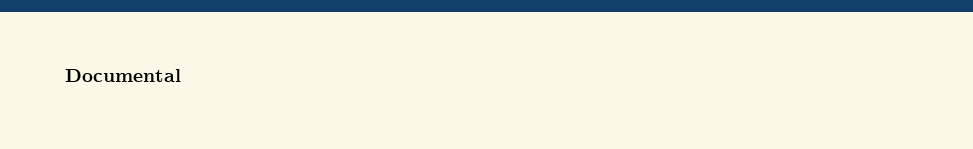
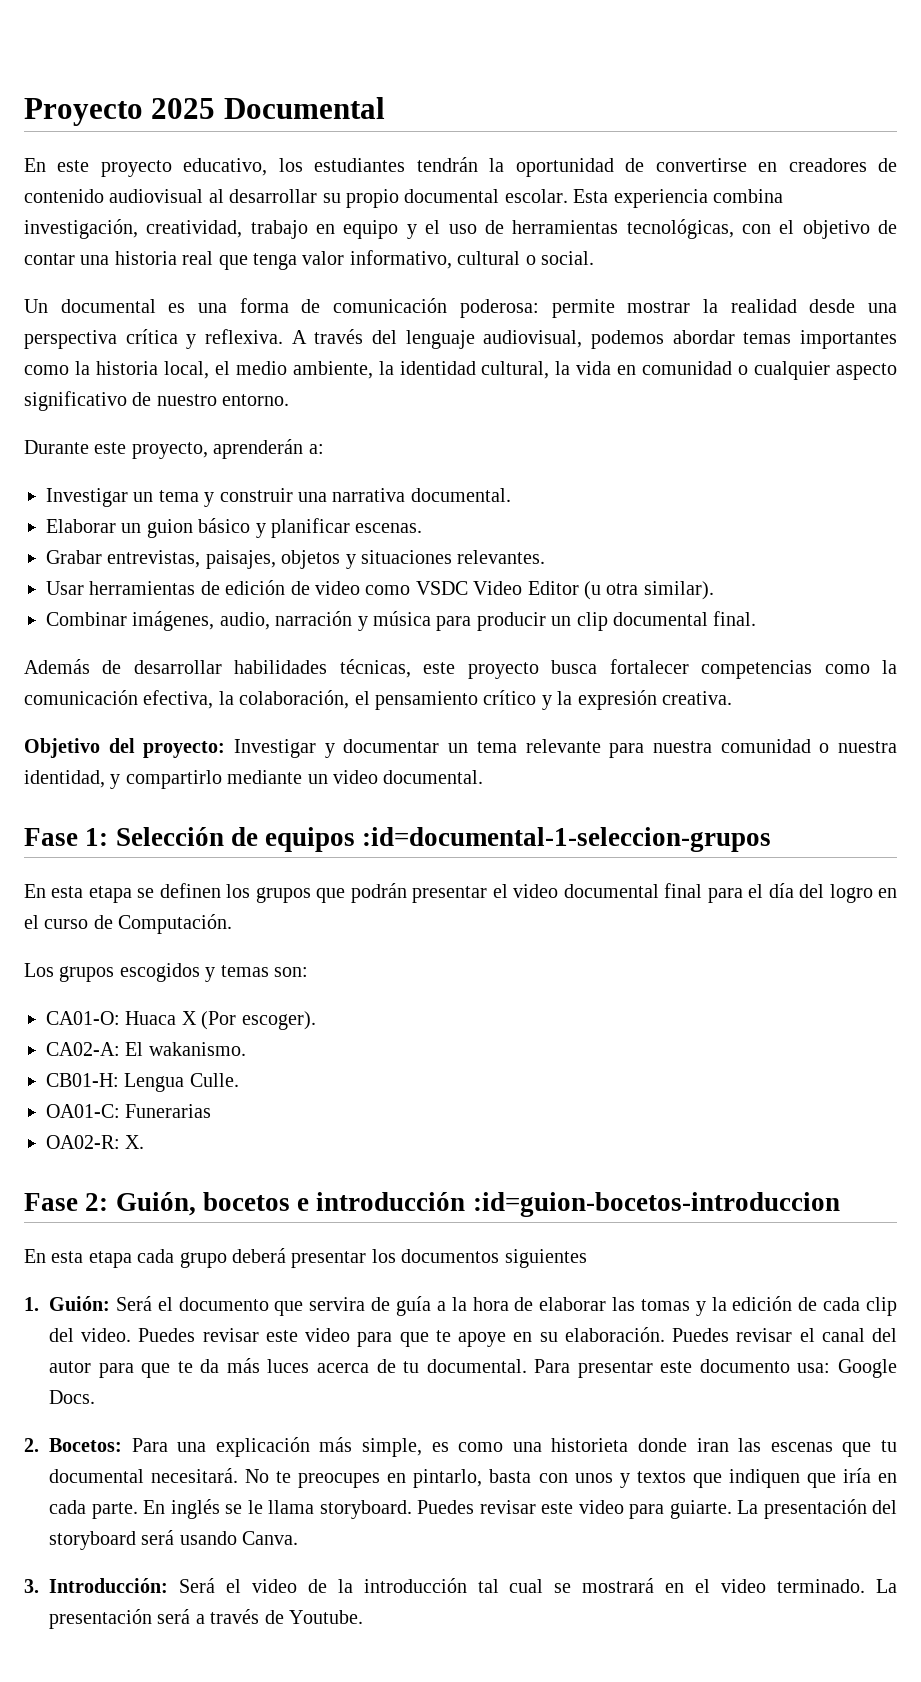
- Documental
+ Proyecto 2025 Documental
+ En este proyecto educativo, los estudiantes tendrán la oportunidad de convertirse en creadores de contenido audiovisual al desarrollar su propio documental escolar. Esta experiencia combina investigación, creatividad, trabajo en equipo y el uso de herramientas tecnológicas, con el objetivo de contar una historia real que tenga valor informativo, cultural o social.
+ Un documental es una forma de comunicación poderosa: permite mostrar la realidad desde una perspectiva crítica y reflexiva. A través del lenguaje audiovisual, podemos abordar temas importantes como la historia local, el medio ambiente, la identidad cultural, la vida en comunidad o cualquier aspecto significativo de nuestro entorno.
+ Durante este proyecto, aprenderán a:
+ Investigar un tema y construir una narrativa documental.
+ Elaborar un guion básico y planificar escenas.
+ Grabar entrevistas, paisajes, objetos y situaciones relevantes.
+ Usar herramientas de edición de video como VSDC Video Editor (u otra similar).
+ Combinar imágenes, audio, narración y música para producir un clip documental final.
+ Además de desarrollar habilidades técnicas, este proyecto busca fortalecer competencias como la comunicación efectiva, la colaboración, el pensamiento crítico y la expresión creativa.
+ Objetivo del proyecto: Investigar y documentar un tema relevante para nuestra comunidad o nuestra identidad, y compartirlo mediante un video documental.
+ Fase 1: Selección de equipos :id=documental-1-seleccion-grupos
+ En esta etapa se definen los grupos que podrán presentar el video documental final para el día del logro en el curso de Computación.
+ Los grupos escogidos y temas son:
+ CA01-O: Huaca X (Por escoger).
+ CA02-A: El wakanismo.
+ CB01-H: Lengua Culle.
+ OA01-C: Funerarias
+ OA02-R: X.
+ Fase 2: Guión, bocetos e introducción :id=guion-bocetos-introduccion
+ En esta etapa cada grupo deberá presentar los documentos siguientes
+ 1. Guión: Será el documento que servira de guía a la hora de elaborar las tomas y la edición de cada clip del video. Puedes revisar este video para que te apoye en su elaboración. Puedes revisar el canal del autor para que te da más luces acerca de tu documental. Para presentar este documento usa: Google Docs.
+ 2. Bocetos: Para una explicación más simple, es como una historieta donde iran las escenas que tu documental necesitará. No te preocupes en pintarlo, basta con unos y textos que indiquen que iría en cada parte. En inglés se le llama storyboard. Puedes revisar este video para guiarte. La presentación del storyboard será usando Canva.
+ 3. Introducción: Será el video de la introducción tal cual se mostrará en el video terminado. La presentación será a través de Youtube.

